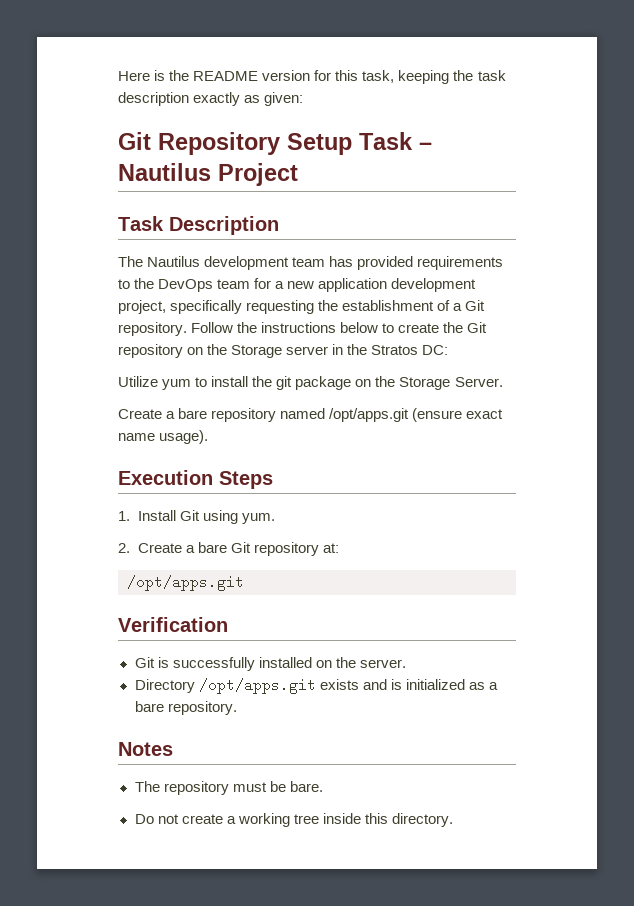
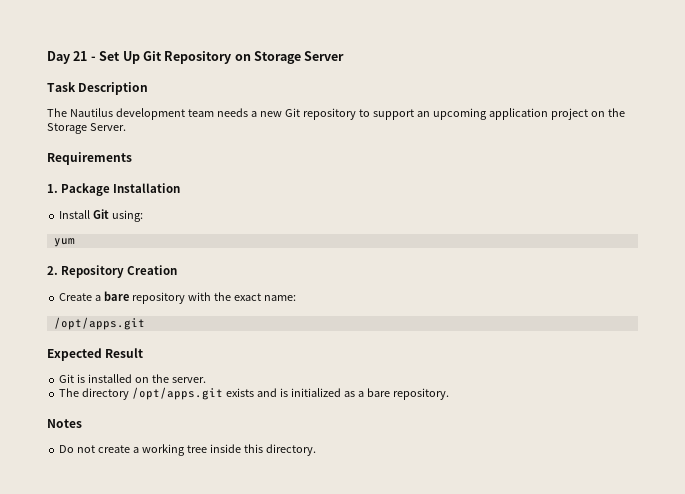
- Here is the README version for this task, keeping the task description exactly as given:
- Git Repository Setup Task – Nautilus Project
+ Day 21 - Set Up Git Repository on Storage Server
- The Nautilus development team has provided requirements to the DevOps team for a new application development project, specifically requesting the establishment of a Git repository. Follow the instructions below to create the Git repository on the Storage server in the Stratos DC:
- Utilize yum to install the git package on the Storage Server.
- Create a bare repository named /opt/apps.git (ensure exact name usage).
- Execution Steps
- 1. Install Git using yum.
- 2. Create a bare Git repository at:
+ The Nautilus development team needs a new Git repository to support an upcoming application project on the Storage Server.
+ Requirements
+ 1. Package Installation
+ Install Git using:
+ yum
+ 2. Repository Creation
+ Create a bare repository with the exact name:
- Verification
+ Expected Result
- Git is successfully installed on the server.
+ Git is installed on the server.
- Directory /opt/apps.git exists and is initialized as a bare repository.
+ The directory /opt/apps.git exists and is initialized as a bare repository.
- The repository must be bare.

